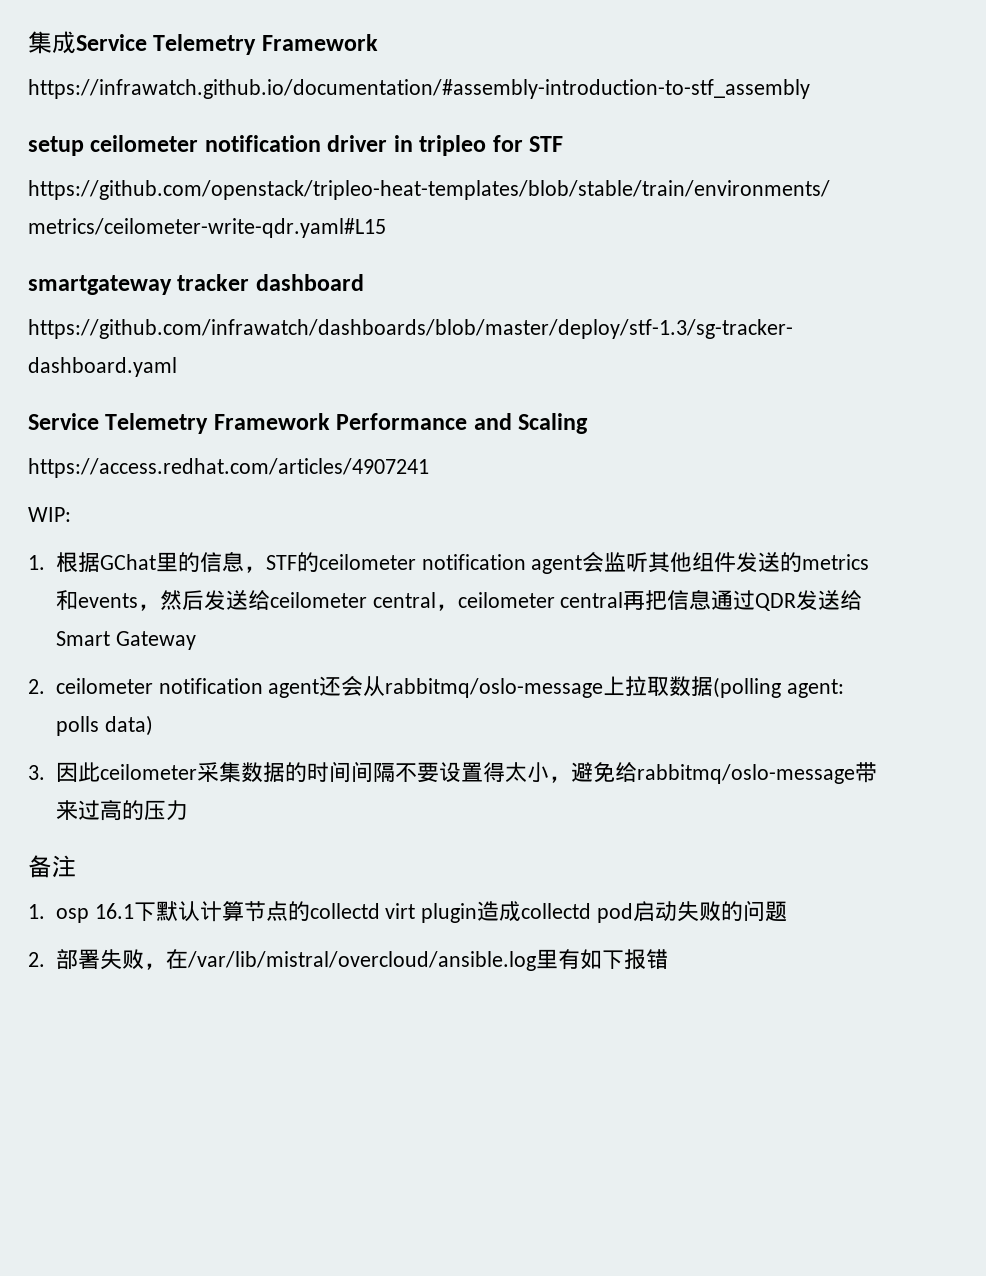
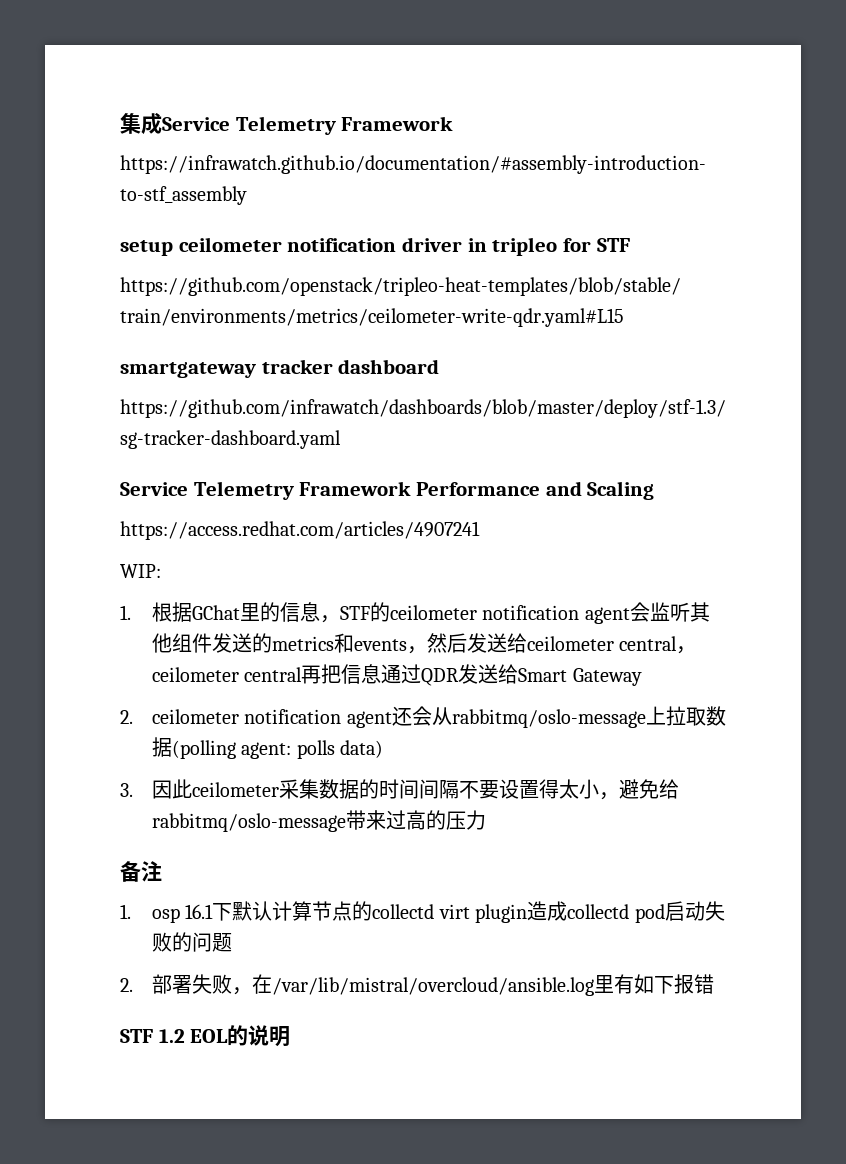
+ STF 1.2 EOL的说明

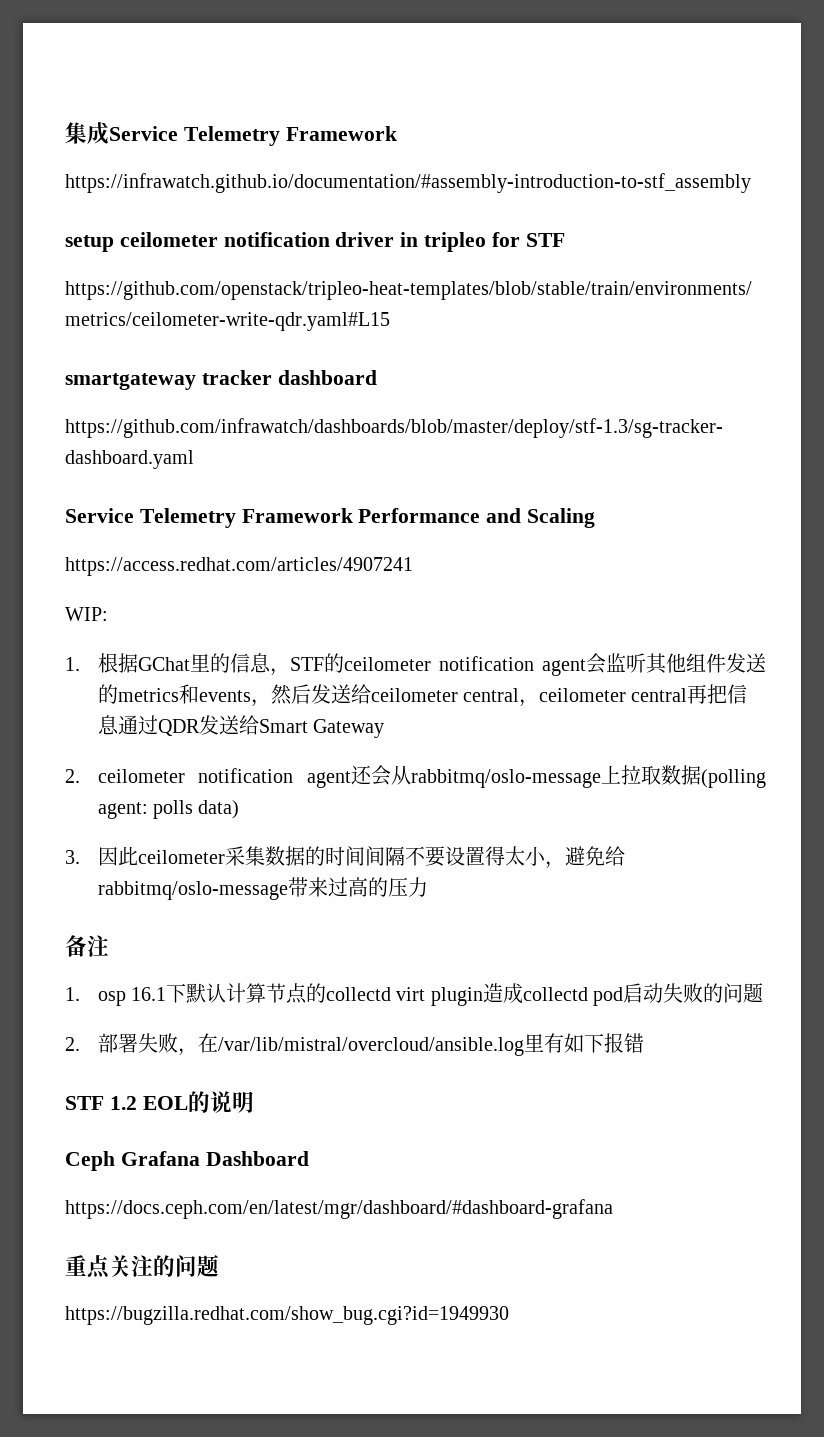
+ Ceph Grafana Dashboard
+ https://docs.ceph.com/en/latest/mgr/dashboard/#dashboard-grafana
+ 重点关注的问题
+ https://bugzilla.redhat.com/show_bug.cgi?id=1949930

